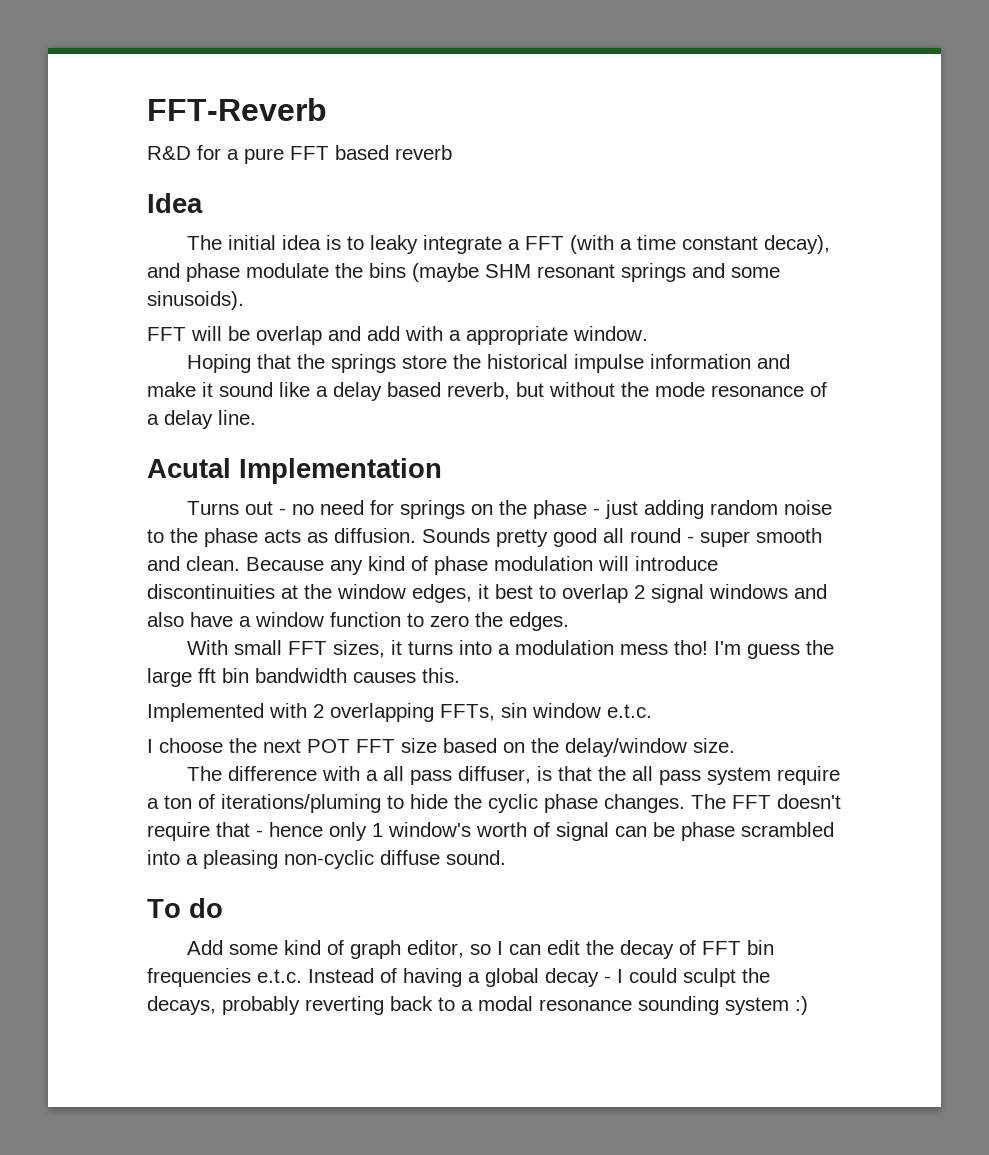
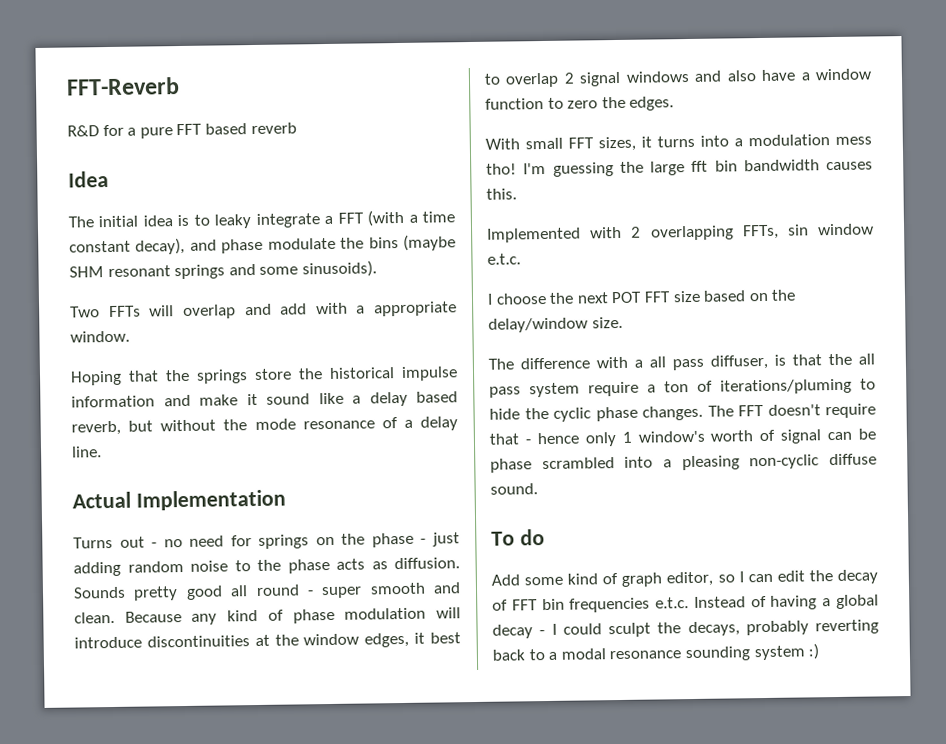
- FFT will be overlap and add with a appropriate window.
+ Two FFTs will overlap and add with a appropriate window.
- Acutal Implementation
+ Actual Implementation
- I'm guess the large fft bin bandwidth causes this.
+ I'm guessing the large fft bin bandwidth causes this.

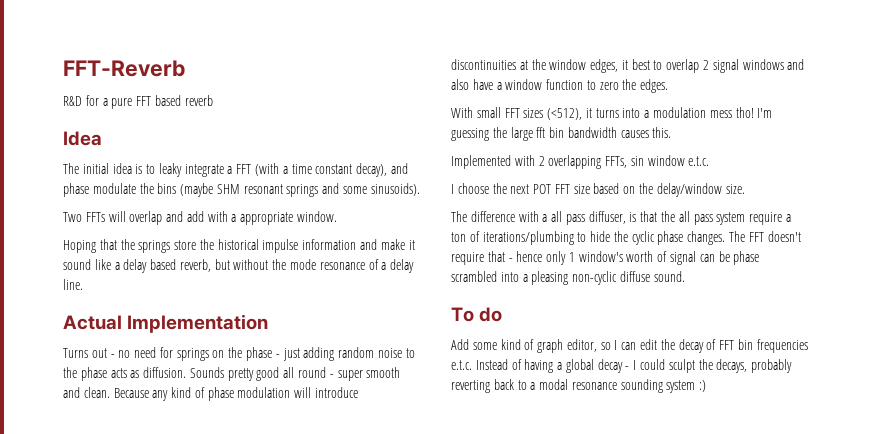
- With small FFT sizes, it turns into a modulation mess tho!
+ With small FFT sizes (<512), it turns into a modulation mess tho!
- The difference with a all pass diffuser, is that the all pass system require a ton of iterations/pluming to hide the cyclic phase changes.
+ The difference with a all pass diffuser, is that the all pass system require a ton of iterations/plumbing to hide the cyclic phase changes.

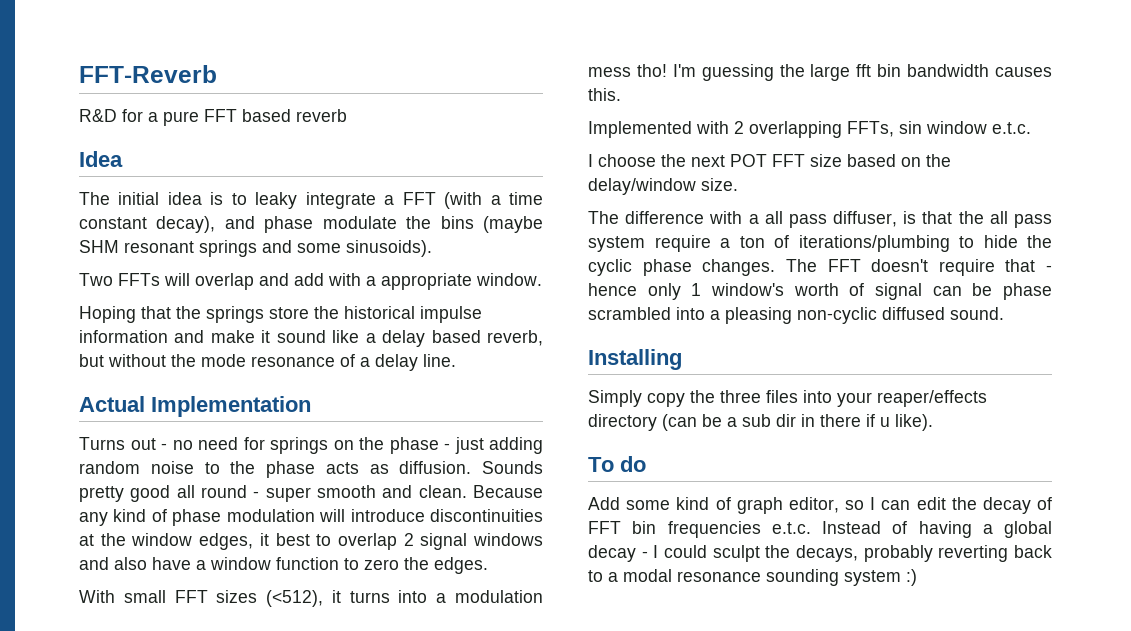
- The FFT doesn't require that - hence only 1 window's worth of signal can be phase scrambled into a pleasing non-cyclic diffuse sound.
+ The FFT doesn't require that - hence only 1 window's worth of signal can be phase scrambled into a pleasing non-cyclic diffused sound.
+ Installing
+ Simply copy the three files into your reaper/effects directory (can be a sub dir in there if u like).

